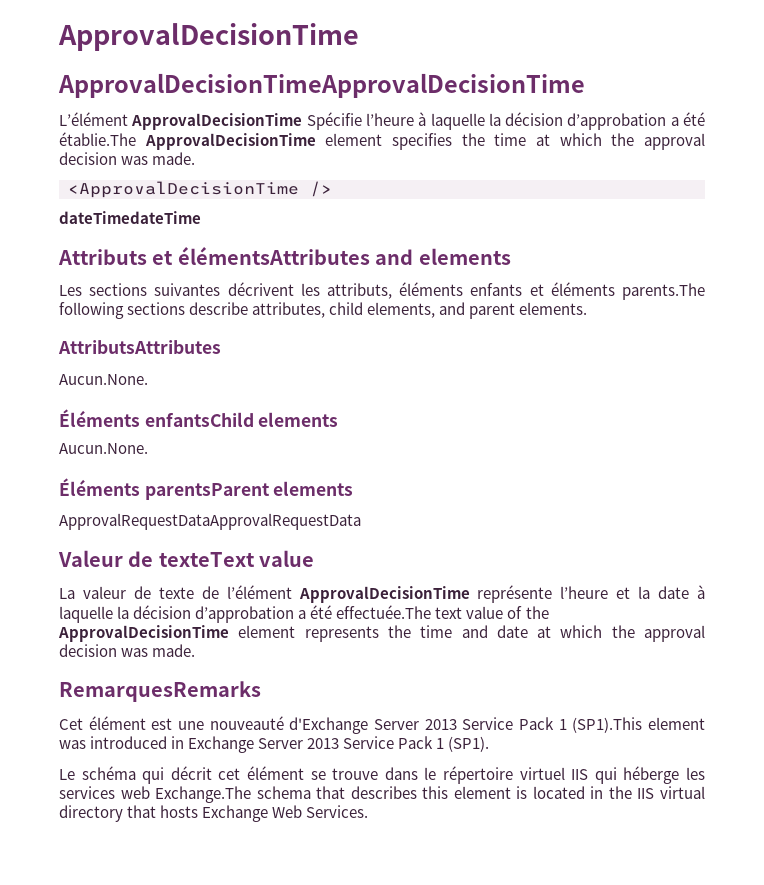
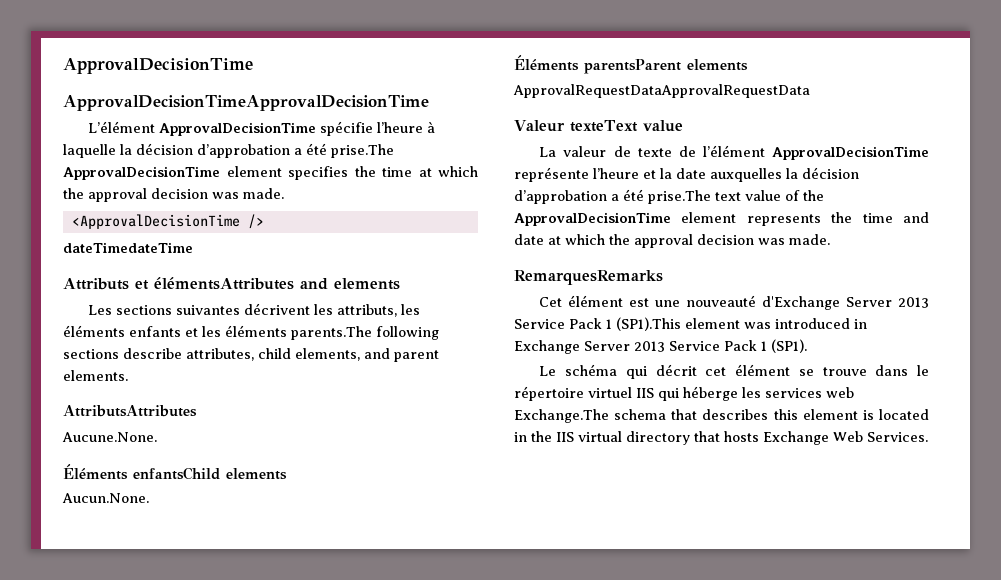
- L’élément ApprovalDecisionTime Spécifie l’heure à laquelle la décision d’approbation a été établie.The ApprovalDecisionTime element specifies the time at which the approval decision was made.
+ L’élément ApprovalDecisionTime spécifie l’heure à laquelle la décision d’approbation a été prise.The ApprovalDecisionTime element specifies the time at which the approval decision was made.
- Les sections suivantes décrivent les attributs, éléments enfants et éléments parents.The following sections describe attributes, child elements, and parent elements.
+ Les sections suivantes décrivent les attributs, les éléments enfants et les éléments parents.The following sections describe attributes, child elements, and parent elements.
  AttributsAttributes
- Aucun.None.
+ Aucune.None.
- Valeur de texteText value
+ Valeur texteText value
- La valeur de texte de l’élément ApprovalDecisionTime représente l’heure et la date à laquelle la décision d’approbation a été effectuée.The text value of the ApprovalDecisionTime element represents the time and date at which the approval decision was made.
+ La valeur de texte de l’élément ApprovalDecisionTime représente l’heure et la date auxquelles la décision d’approbation a été prise.The text value of the ApprovalDecisionTime element represents the time and date at which the approval decision was made.

